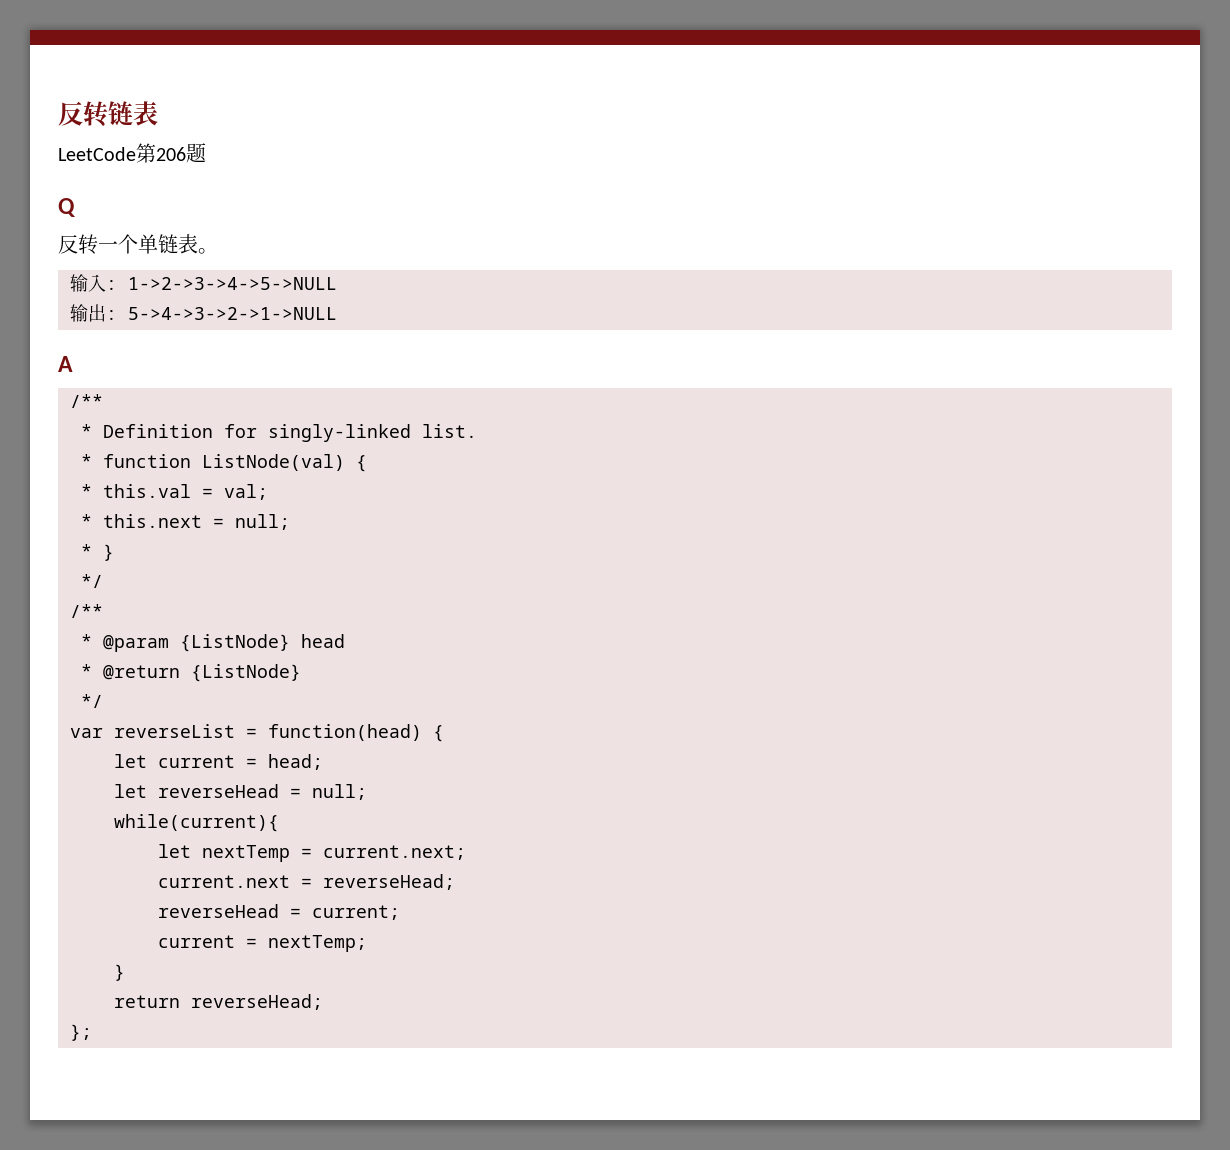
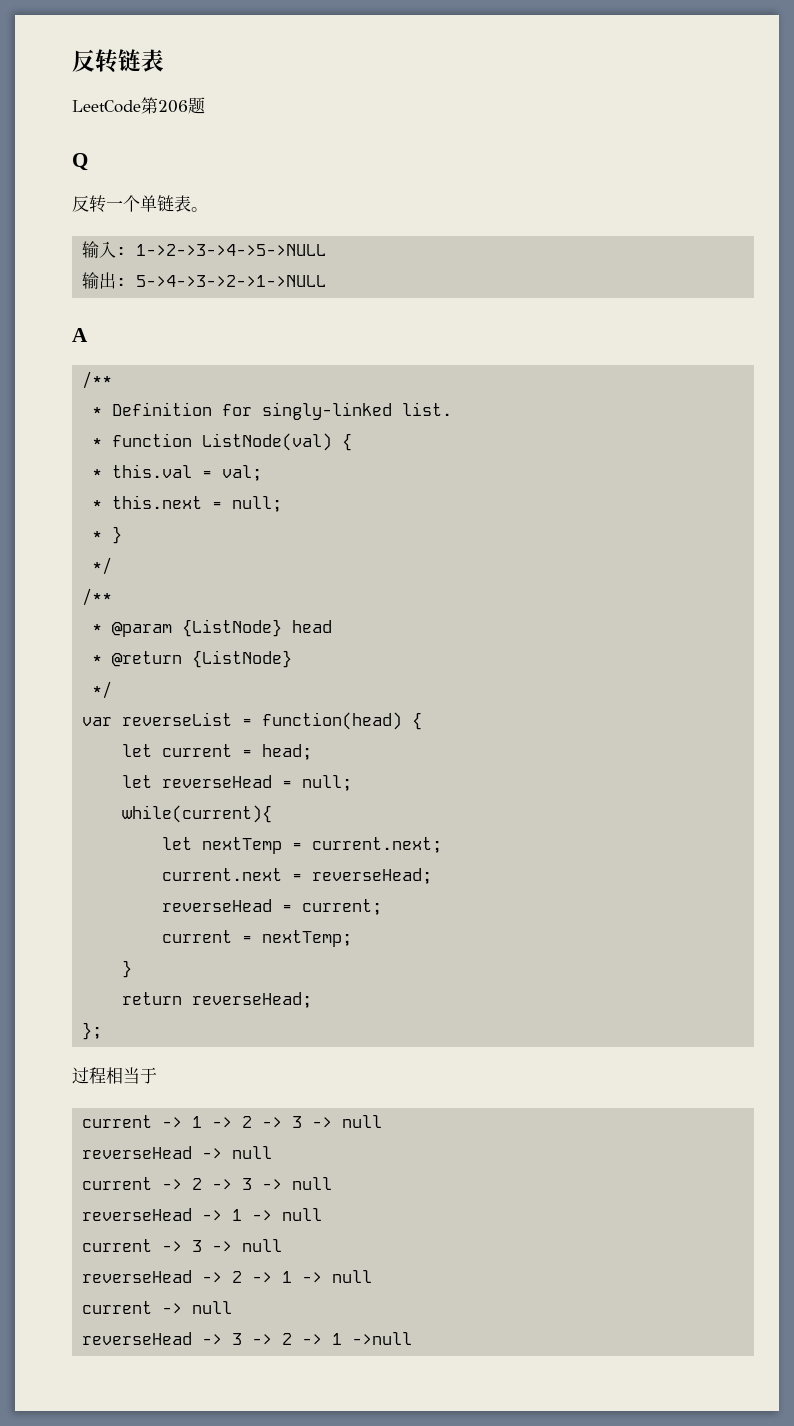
+ 过程相当于
+ current -> 1 -> 2 -> 3 -> null
+ reverseHead -> null
+ current -> 2 -> 3 -> null
+ reverseHead -> 1 -> null
+ current -> 3 -> null
+ reverseHead -> 2 -> 1 -> null
+ current -> null
+ reverseHead -> 3 -> 2 -> 1 ->null

